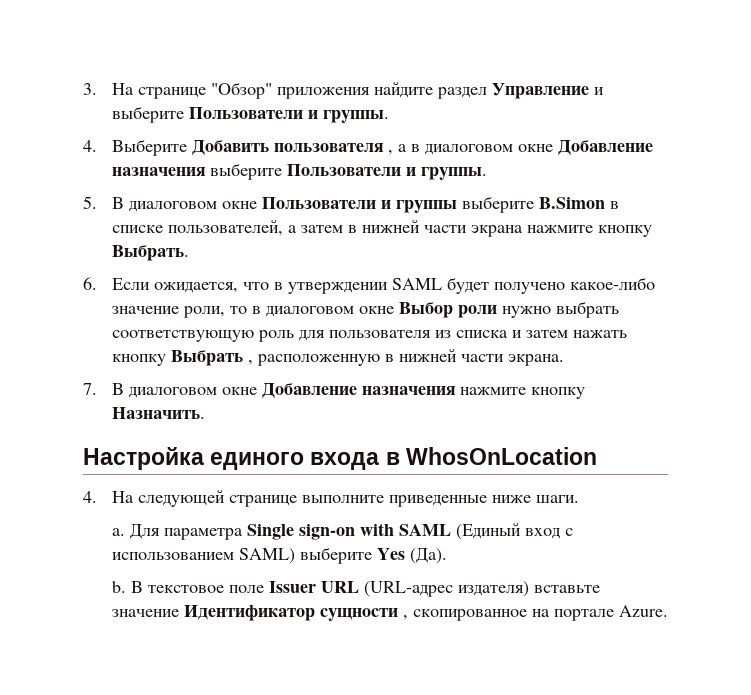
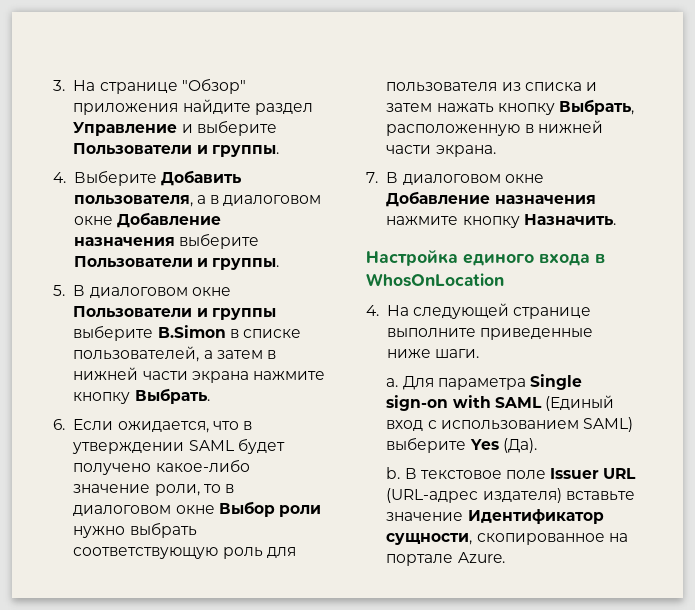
- 4. Выберите Добавить пользователя , а в диалоговом окне Добавление назначения выберите Пользователи и группы.
+ 4. Выберите Добавить пользователя, а в диалоговом окне Добавление назначения выберите Пользователи и группы.
- 6. Если ожидается, что в утверждении SAML будет получено какое-либо значение роли, то в диалоговом окне Выбор роли нужно выбрать соответствующую роль для пользователя из списка и затем нажать кнопку Выбрать , расположенную в нижней части экрана.
+ 6. Если ожидается, что в утверждении SAML будет получено какое-либо значение роли, то в диалоговом окне Выбор роли нужно выбрать соответствующую роль для пользователя из списка и затем нажать кнопку Выбрать, расположенную в нижней части экрана.
- В текстовое поле Issuer URL (URL-адрес издателя) вставьте значение Идентификатор сущности , скопированное на портале Azure.
+ В текстовое поле Issuer URL (URL-адрес издателя) вставьте значение Идентификатор сущности, скопированное на портале Azure.

